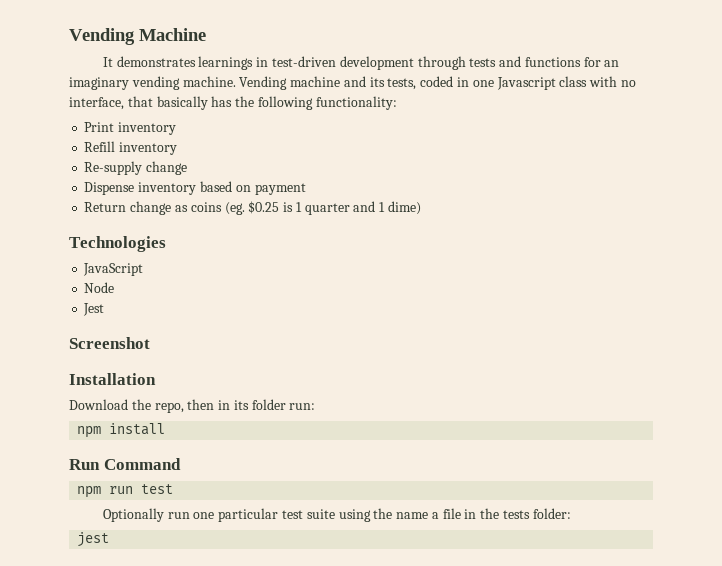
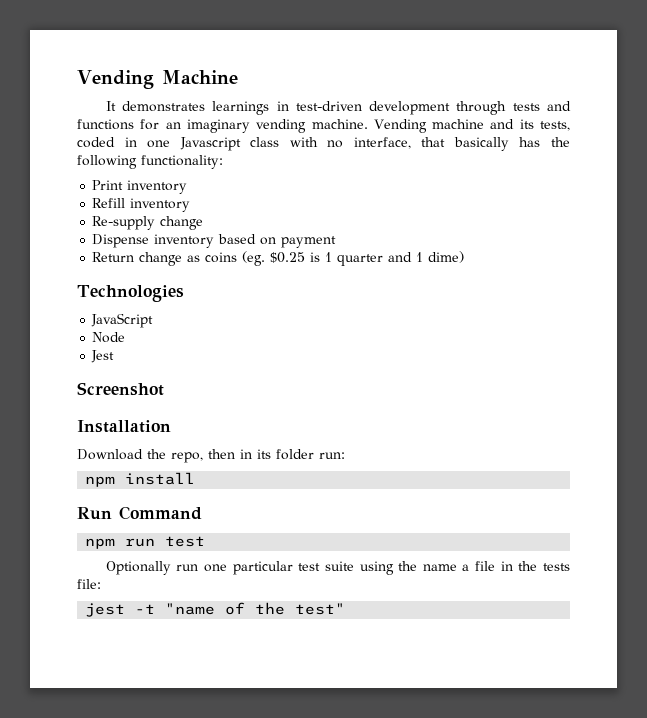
- Optionally run one particular test suite using the name a file in the tests folder:
+ Optionally run one particular test suite using the name a file in the tests file:
- jest
+ jest -t "name of the test"

